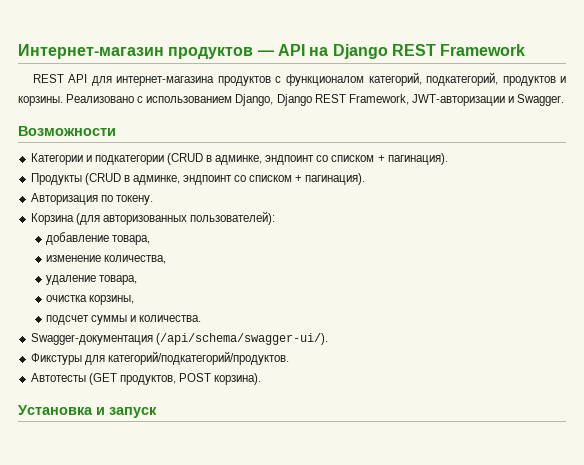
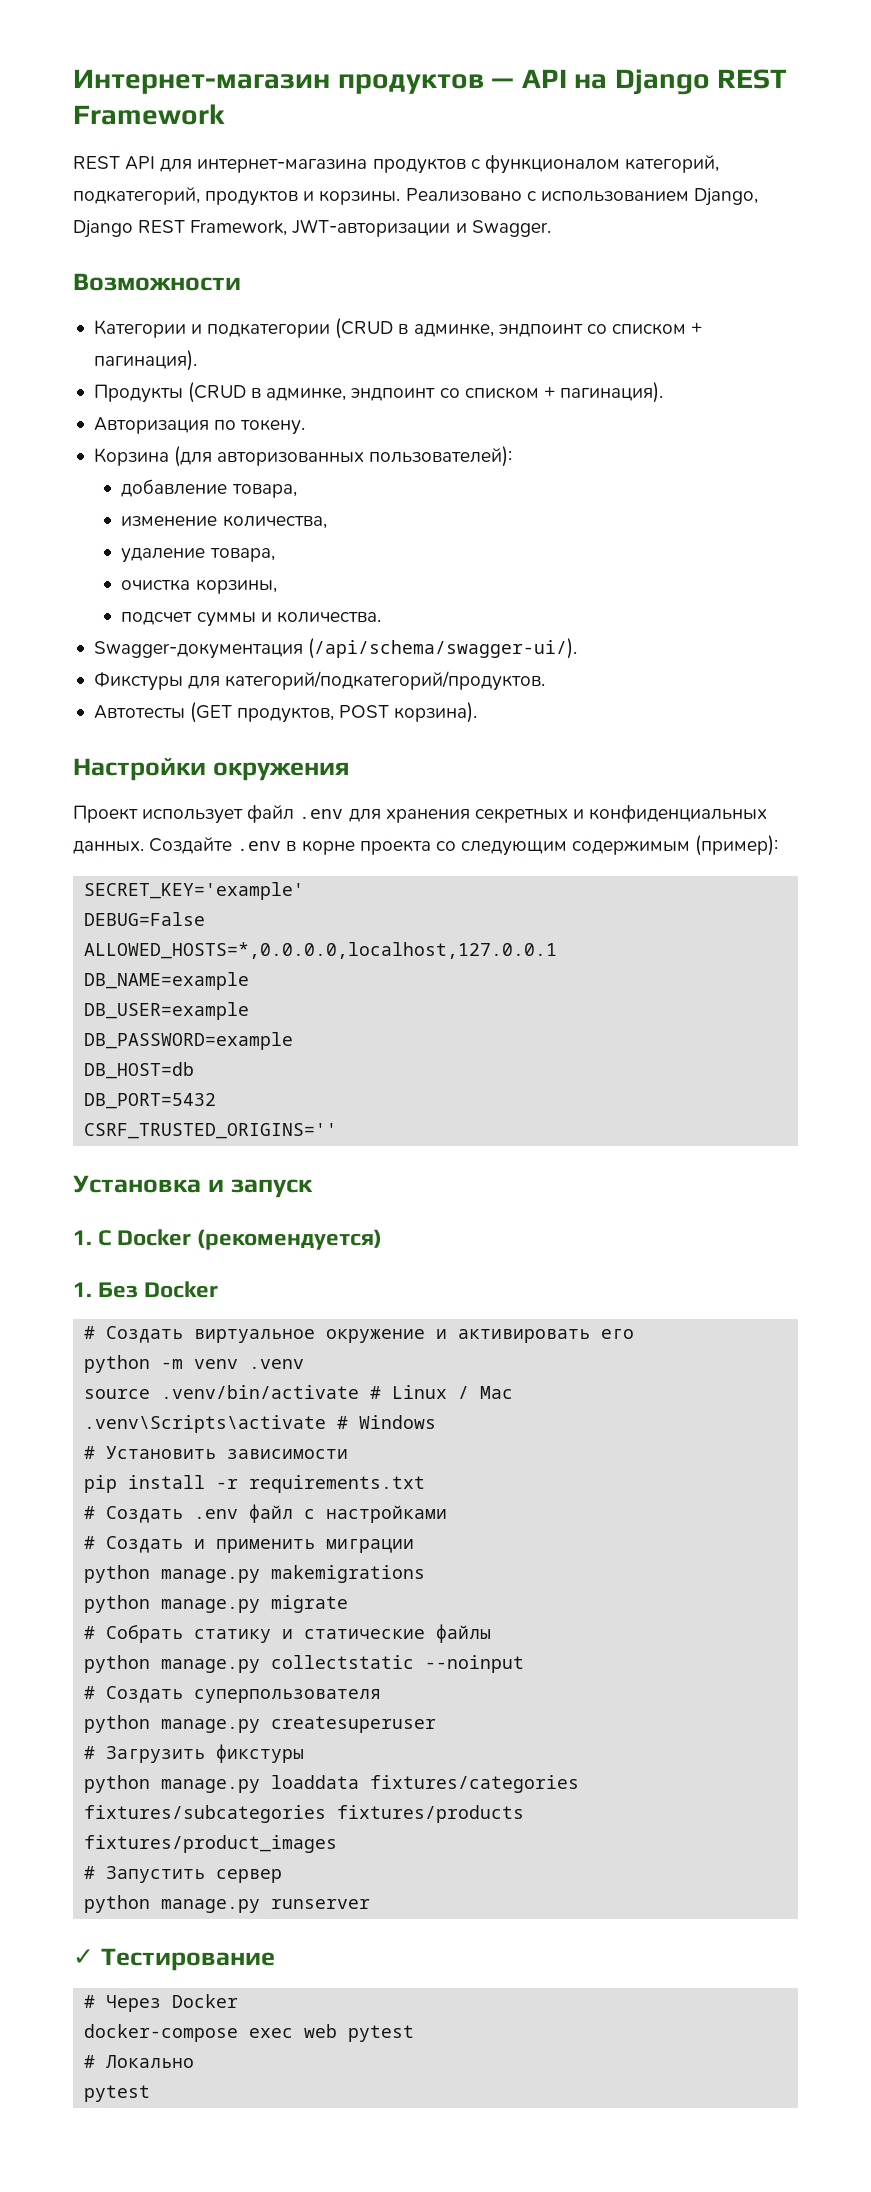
+ Настройки окружения
+ Проект использует файл .env для хранения секретных и конфиденциальных данных. Создайте .env в корне проекта со следующим содержимым (пример):
+ SECRET_KEY='example'
+ DEBUG=False
+ ALLOWED_HOSTS=*,0.0.0.0,localhost,127.0.0.1
+ DB_NAME=example
+ DB_USER=example
+ DB_PASSWORD=example
+ DB_HOST=db
+ DB_PORT=5432
+ CSRF_TRUSTED_ORIGINS=''
  Установка и запуск
+ 1. С Docker (рекомендуется)
+ 1. Без Docker
+ # Создать виртуальное окружение и активировать его
+ python -m venv .venv
+ source .venv/bin/activate # Linux / Mac
+ .venv\Scripts\activate # Windows
+ # Установить зависимости
+ pip install -r requirements.txt
+ # Создать .env файл с настройками
+ # Создать и применить миграции
+ python manage.py makemigrations
+ python manage.py migrate
+ # Собрать статику и статические файлы
+ python manage.py collectstatic --noinput
+ # Создать суперпользователя
+ python manage.py createsuperuser
+ # Загрузить фикстуры
+ python manage.py loaddata fixtures/categories fixtures/subcategories fixtures/products fixtures/product_images
+ # Запустить сервер
+ python manage.py runserver
+ ✓ Тестирование
+ # Через Docker
+ docker-compose exec web pytest
+ # Локально
+ pytest

